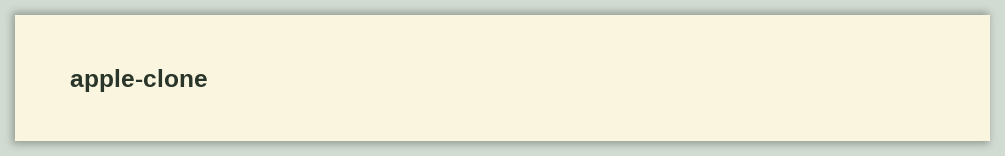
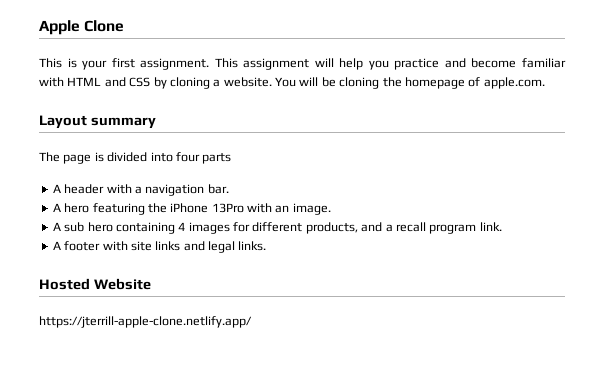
- apple-clone
+ Apple Clone
+ This is your first assignment. This assignment will help you practice and become familiar with HTML and CSS by cloning a website. You will be cloning the homepage of apple.com.
+ Layout summary
+ The page is divided into four parts
+ A header with a navigation bar.
+ A hero featuring the iPhone 13Pro with an image.
+ A sub hero containing 4 images for different products, and a recall program link.
+ A footer with site links and legal links.
+ Hosted Website
+ https://jterrill-apple-clone.netlify.app/

